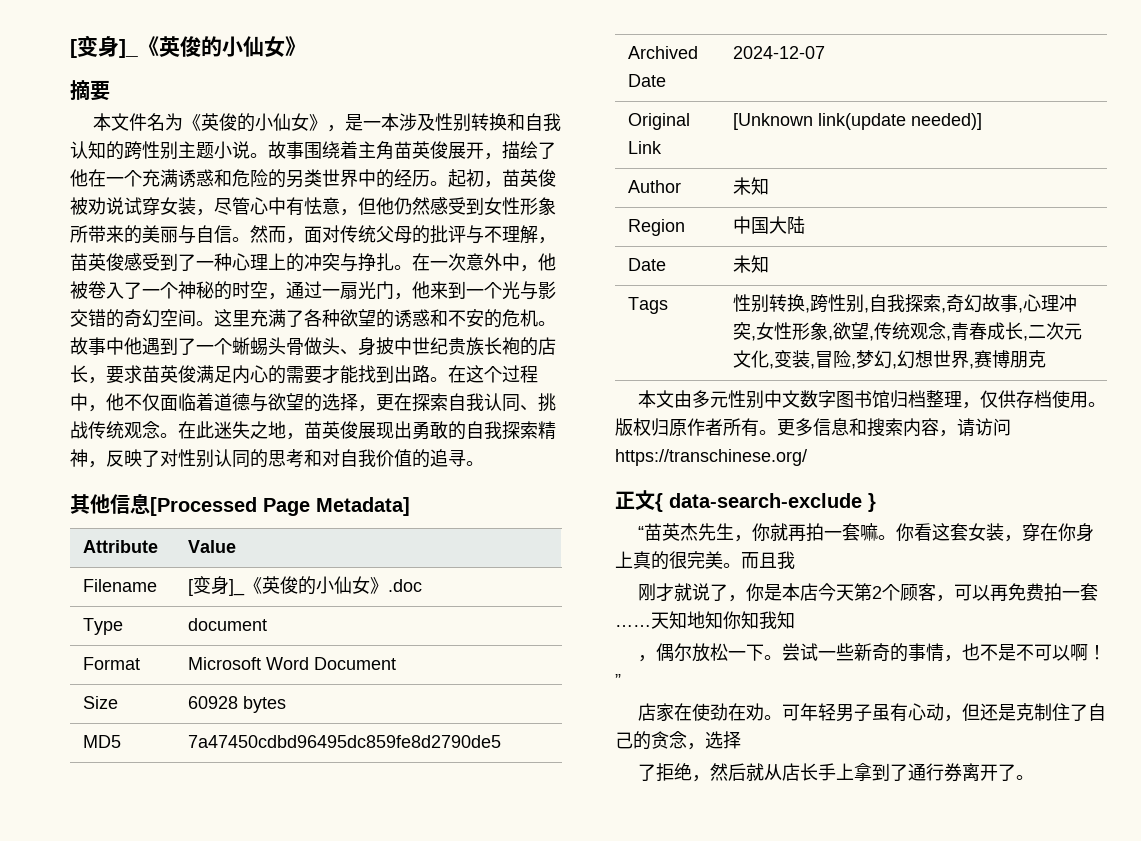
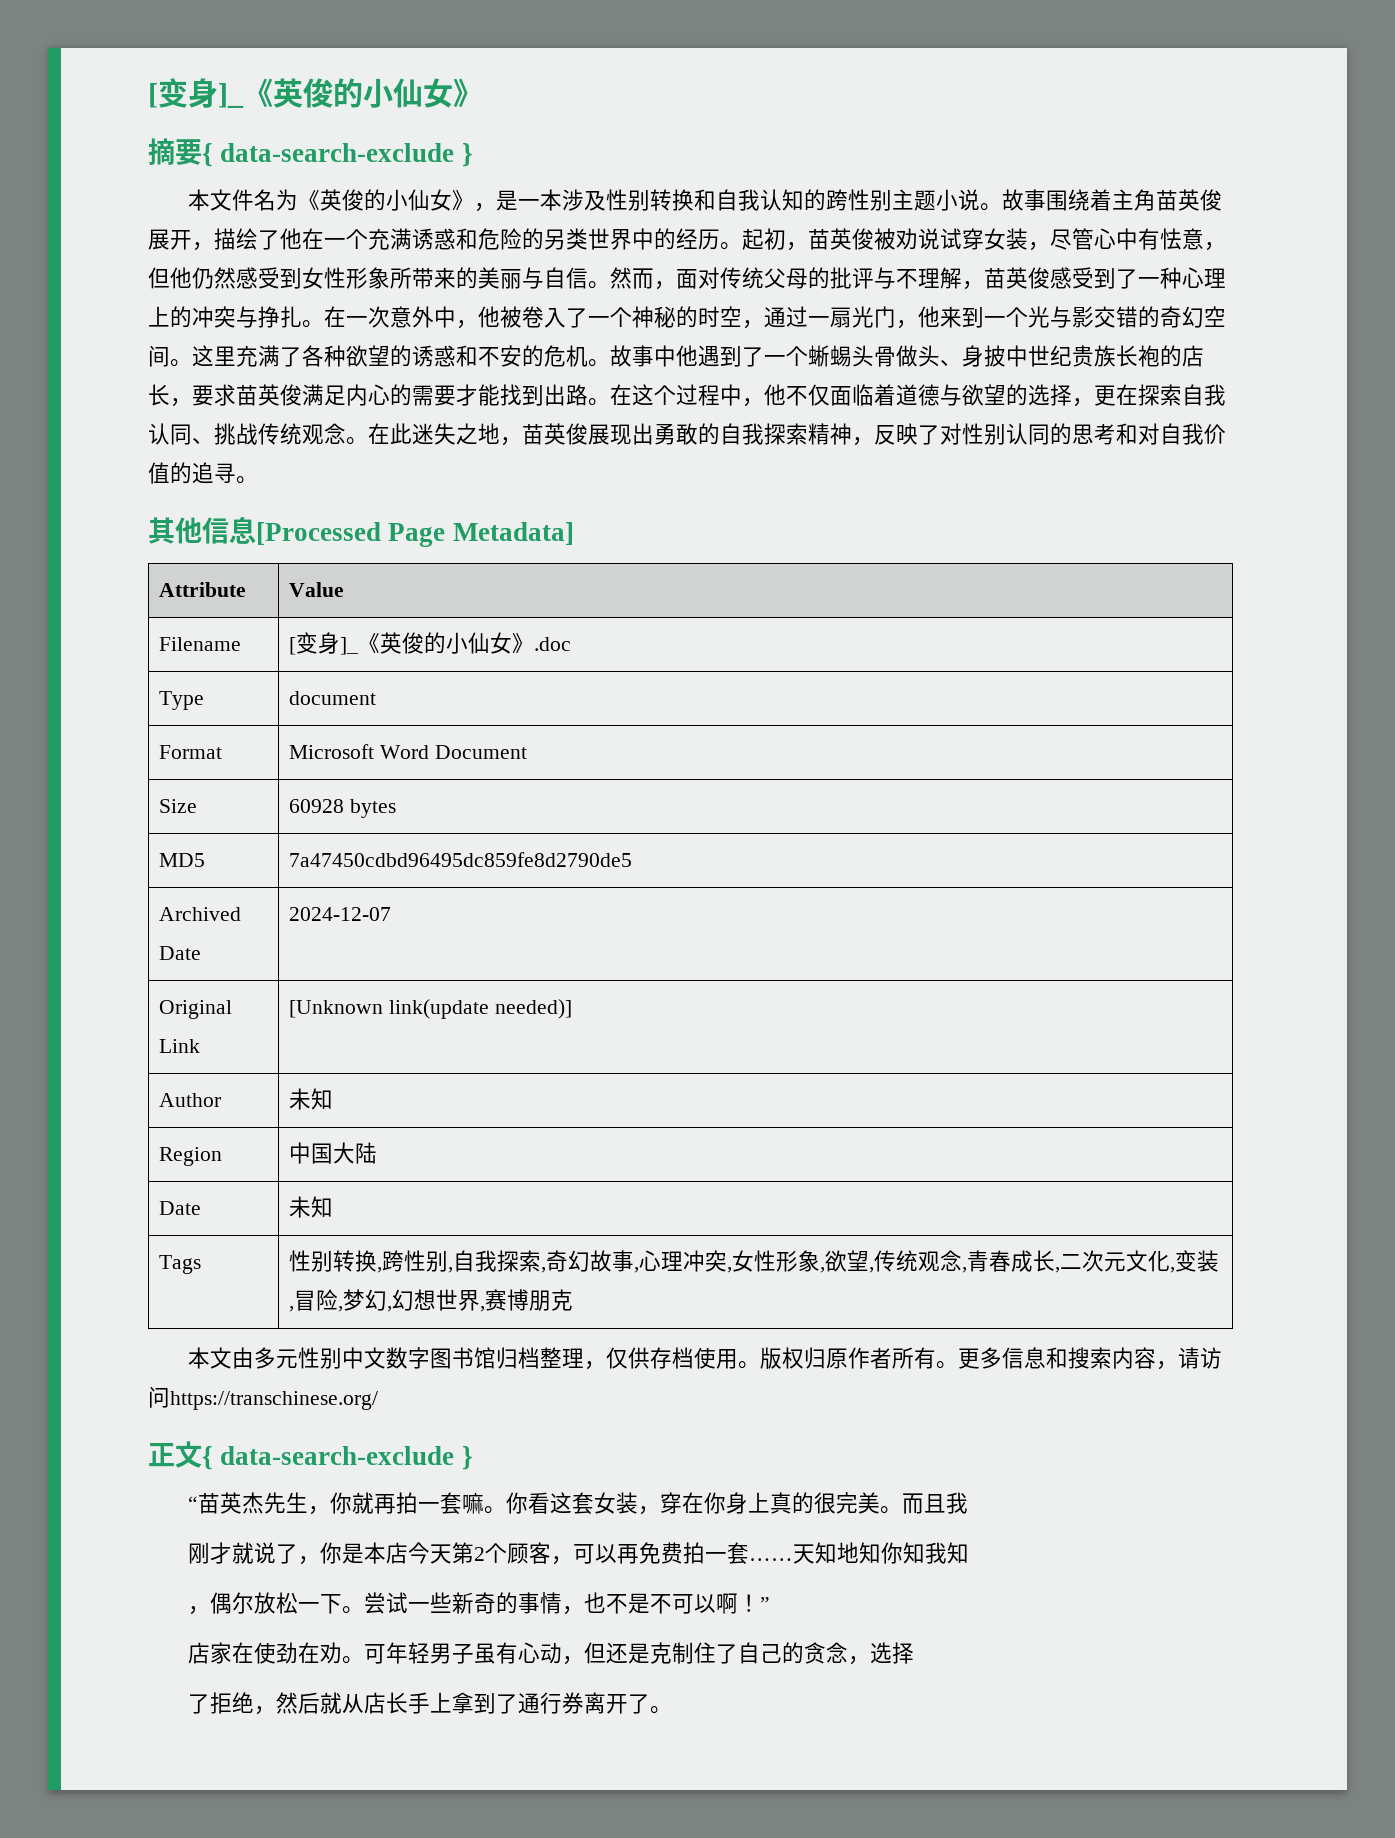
- 摘要
+ 摘要{ data-search-exclude }

